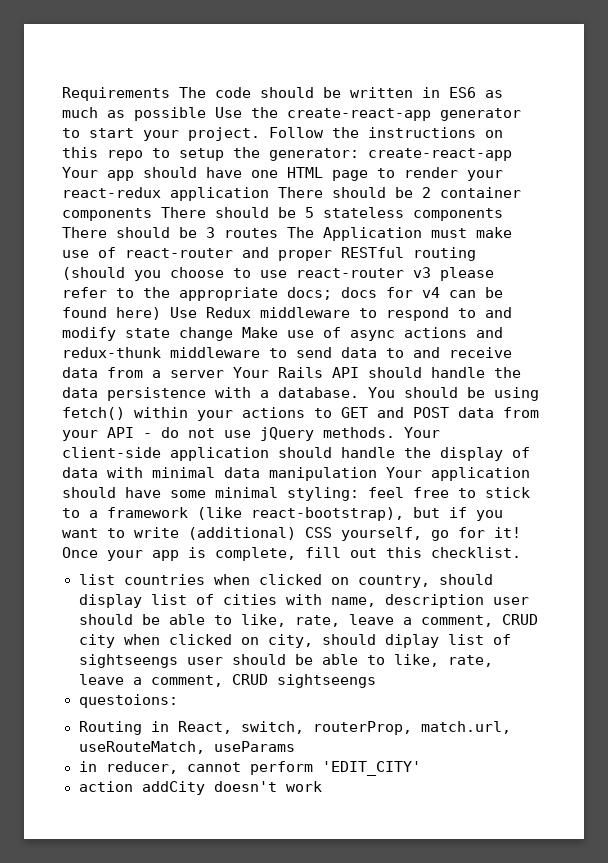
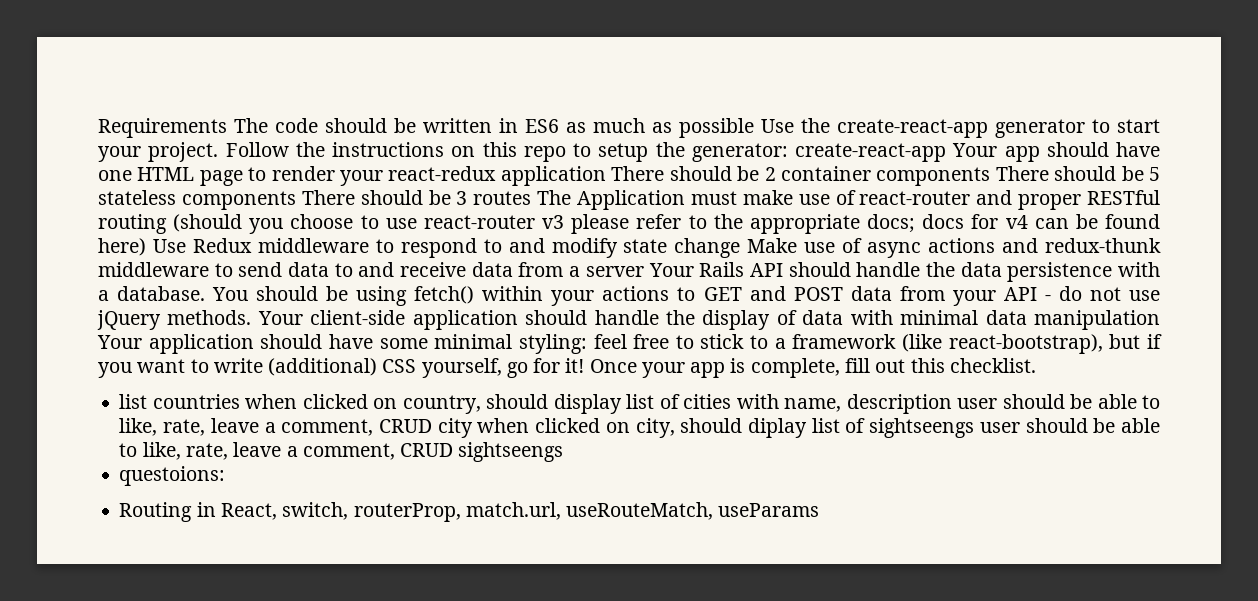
- in reducer, cannot perform 'EDIT_CITY'
- action addCity doesn't work

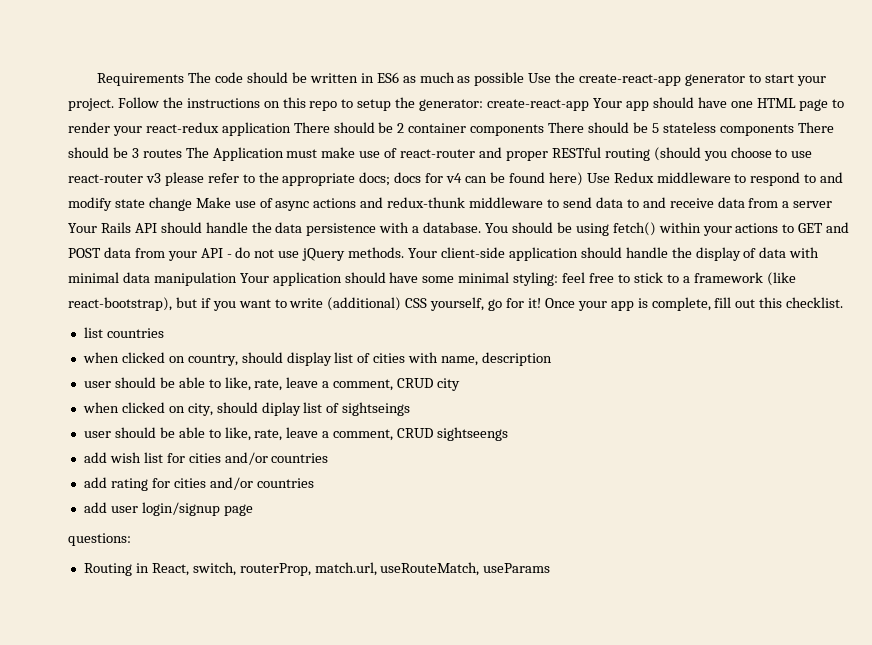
- list countries when clicked on country, should display list of cities with name, description user should be able to like, rate, leave a comment, CRUD city when clicked on city, should diplay list of sightseengs user should be able to like, rate, leave a comment, CRUD sightseengs
+ list countries
+ when clicked on country, should display list of cities with name, description
+ user should be able to like, rate, leave a comment, CRUD city
+ when clicked on city, should diplay list of sightseings
+ user should be able to like, rate, leave a comment, CRUD sightseengs
- questoions:
+ add wish list for cities and/or countries
+ add rating for cities and/or countries
+ add user login/signup page
+ questions:

